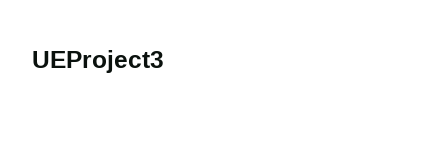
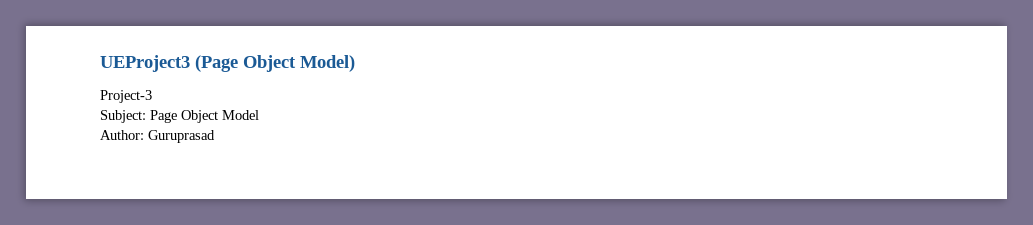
- UEProject3
+ UEProject3 (Page Object Model)
+ Project-3
+ Subject: Page Object Model
+ Author: Guruprasad

